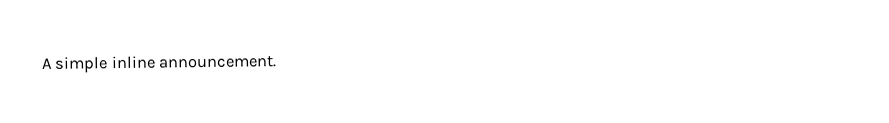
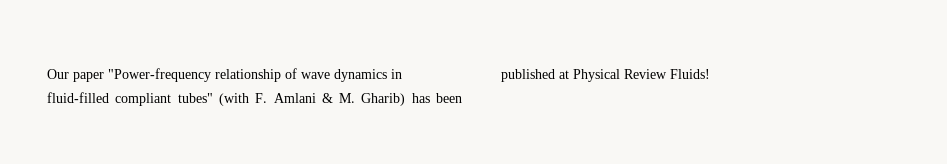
- A simple inline announcement.
+ Our paper "Power-frequency relationship of wave dynamics in fluid-filled compliant tubes" (with F. Amlani & M. Gharib) has been published at Physical Review Fluids!

